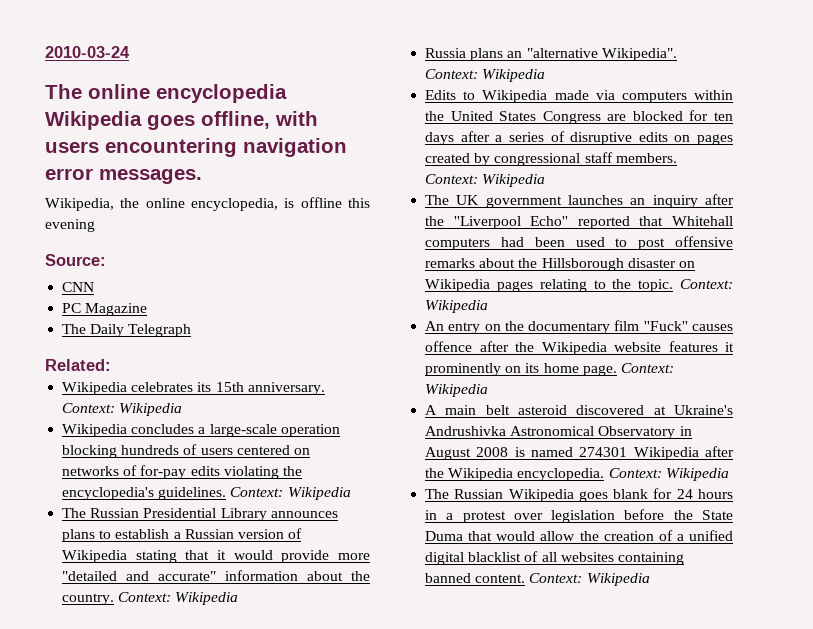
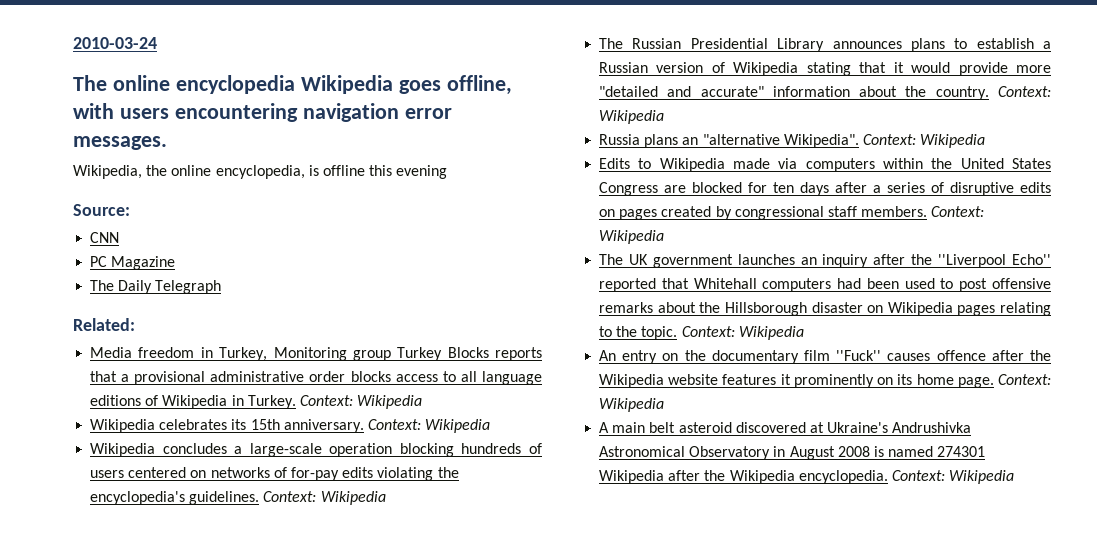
+ Media freedom in Turkey, Monitoring group Turkey Blocks reports that a provisional administrative order blocks access to all language editions of Wikipedia in Turkey. Context: Wikipedia
- The Russian Wikipedia goes blank for 24 hours in a protest over legislation before the State Duma that would allow the creation of a unified digital blacklist of all websites containing banned content. Context: Wikipedia

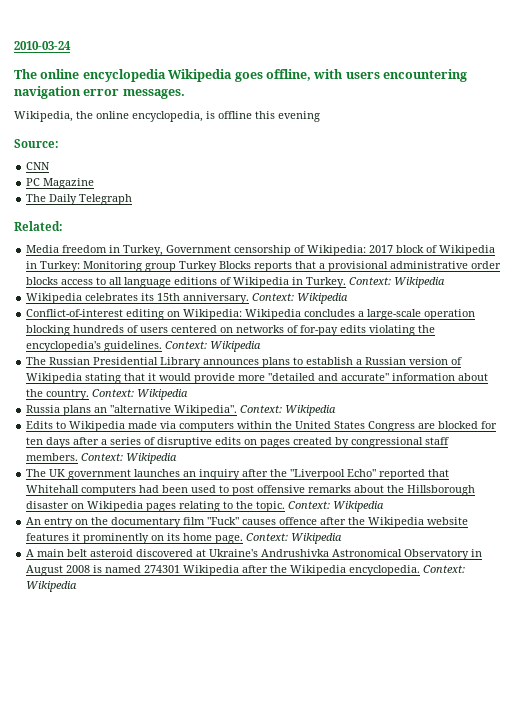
- Media freedom in Turkey, Monitoring group Turkey Blocks reports that a provisional administrative order blocks access to all language editions of Wikipedia in Turkey.
+ Media freedom in Turkey, Government censorship of Wikipedia: 2017 block of Wikipedia in Turkey: Monitoring group Turkey Blocks reports that a provisional administrative order blocks access to all language editions of Wikipedia in Turkey.
- Wikipedia concludes a large-scale operation blocking hundreds of users centered on networks of for-pay edits violating the encyclopedia's guidelines.
+ Conflict-of-interest editing on Wikipedia: Wikipedia concludes a large-scale operation blocking hundreds of users centered on networks of for-pay edits violating the encyclopedia's guidelines.
- The UK government launches an inquiry after the ''Liverpool Echo'' reported that Whitehall computers had been used to post offensive remarks about the Hillsborough disaster on Wikipedia pages relating to the topic.
+ The UK government launches an inquiry after the "Liverpool Echo" reported that Whitehall computers had been used to post offensive remarks about the Hillsborough disaster on Wikipedia pages relating to the topic.
- An entry on the documentary film ''Fuck'' causes offence after the Wikipedia website features it prominently on its home page.
+ An entry on the documentary film "Fuck" causes offence after the Wikipedia website features it prominently on its home page.

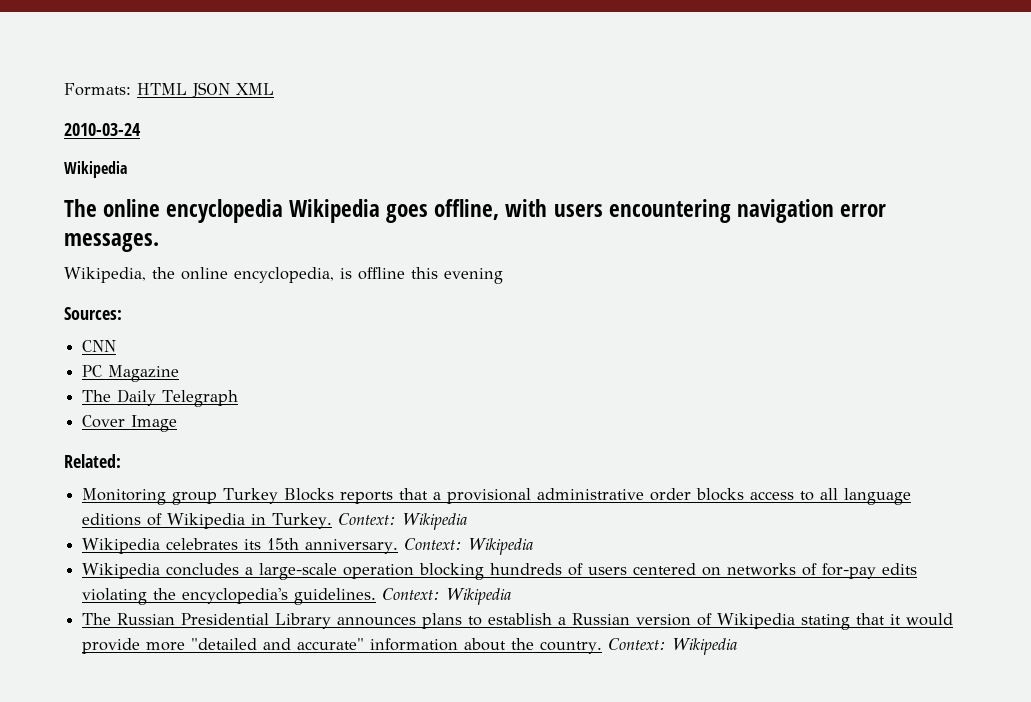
+ Formats: HTML JSON XML
  2010-03-24
+ Wikipedia
- Source:
+ Sources:
+ Cover Image
- Media freedom in Turkey, Government censorship of Wikipedia: 2017 block of Wikipedia in Turkey: Monitoring group Turkey Blocks reports that a provisional administrative order blocks access to all language editions of Wikipedia in Turkey.
+ Monitoring group Turkey Blocks reports that a provisional administrative order blocks access to all language editions of Wikipedia in Turkey.
- Conflict-of-interest editing on Wikipedia: Wikipedia concludes a large-scale operation blocking hundreds of users centered on networks of for-pay edits violating the encyclopedia's guidelines.
+ Wikipedia concludes a large-scale operation blocking hundreds of users centered on networks of for-pay edits violating the encyclopedia's guidelines.
- Russia plans an "alternative Wikipedia". Context: Wikipedia
- Edits to Wikipedia made via computers within the United States Congress are blocked for ten days after a series of disruptive edits on pages created by congressional staff members. Context: Wikipedia
- The UK government launches an inquiry after the "Liverpool Echo" reported that Whitehall computers had been used to post offensive remarks about the Hillsborough disaster on Wikipedia pages relating to the topic. Context: Wikipedia
- An entry on the documentary film "Fuck" causes offence after the Wikipedia website features it prominently on its home page. Context: Wikipedia
- A main belt asteroid discovered at Ukraine's Andrushivka Astronomical Observatory in August 2008 is named 274301 Wikipedia after the Wikipedia encyclopedia. Context: Wikipedia

